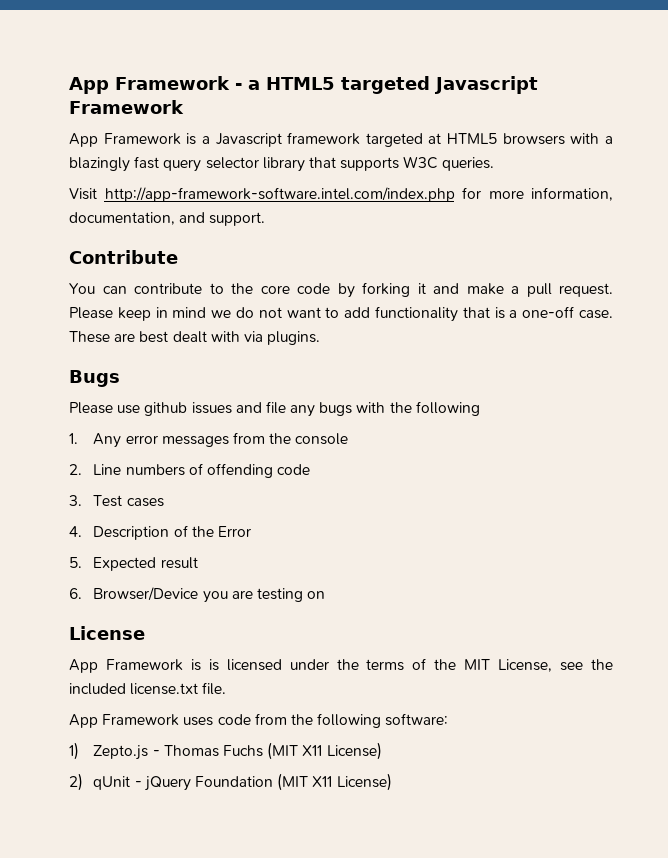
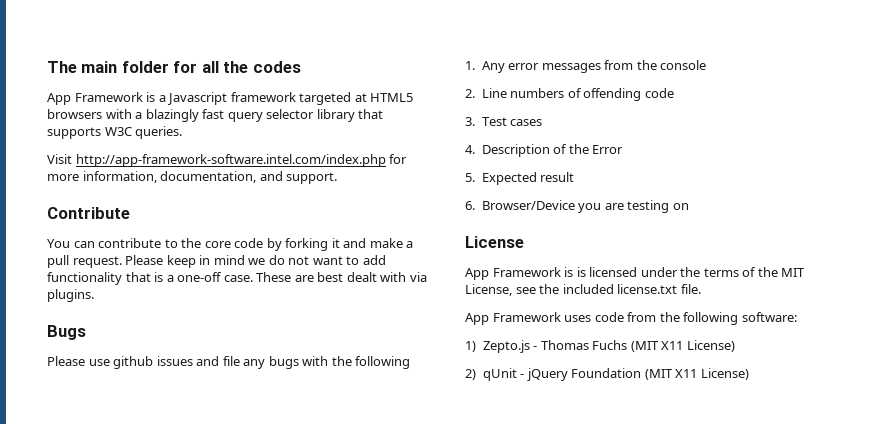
- App Framework - a HTML5 targeted Javascript Framework
+ The main folder for all the codes

